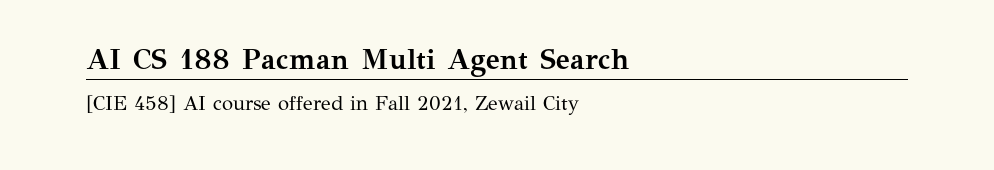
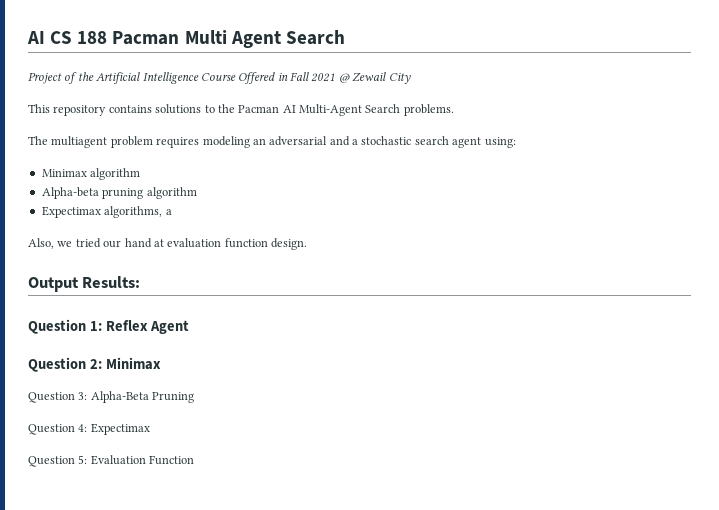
- [CIE 458] AI course offered in Fall 2021, Zewail City
+ Project of the Artificial Intelligence Course Offered in Fall 2021 @ Zewail City
+ This repository contains solutions to the Pacman AI Multi-Agent Search problems.
+ The multiagent problem requires modeling an adversarial and a stochastic search agent using:
+ Minimax algorithm
+ Alpha-beta pruning algorithm
+ Expectimax algorithms, a
+ Also, we tried our hand at evaluation function design.
+ Output Results:
+ Question 1: Reflex Agent
+ Question 2: Minimax
+ Question 3: Alpha-Beta Pruning
+ Question 4: Expectimax
+ Question 5: Evaluation Function

